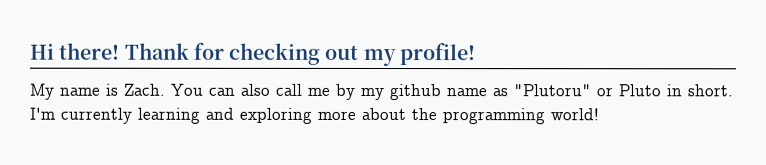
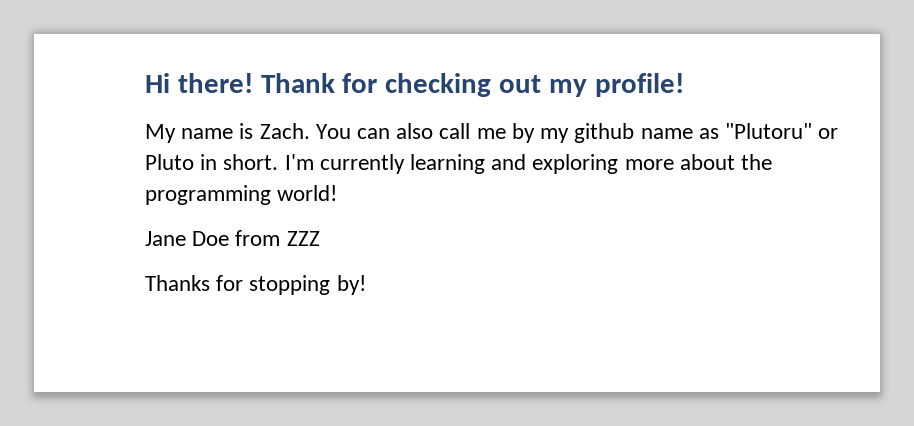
+ Jane Doe from ZZZ
+ Thanks for stopping by!

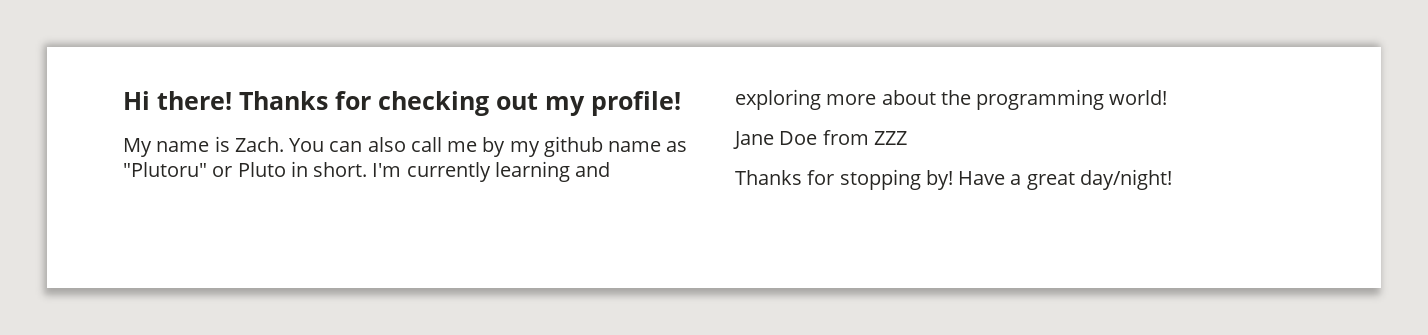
- Thank for checking out my profile!
+ Thanks for checking out my profile!
+ Have a great day/night!

